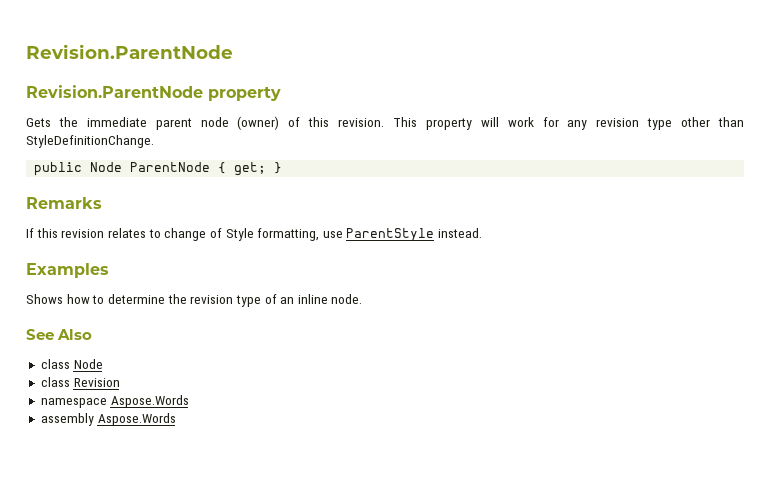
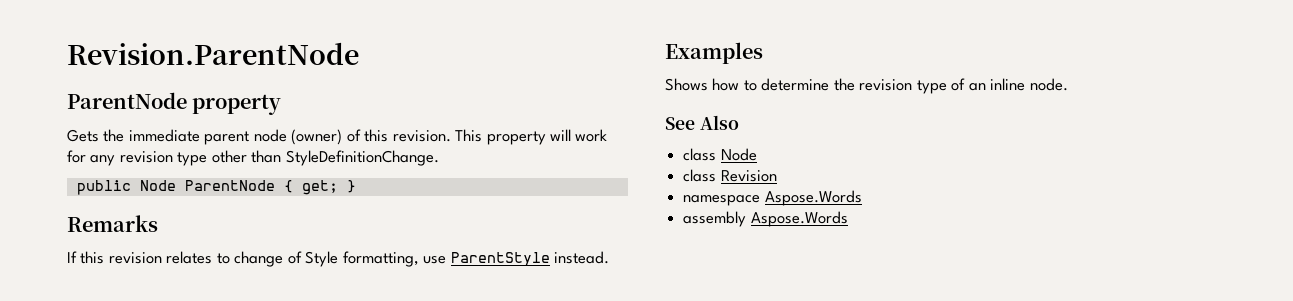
- Revision.ParentNode property
+ ParentNode property

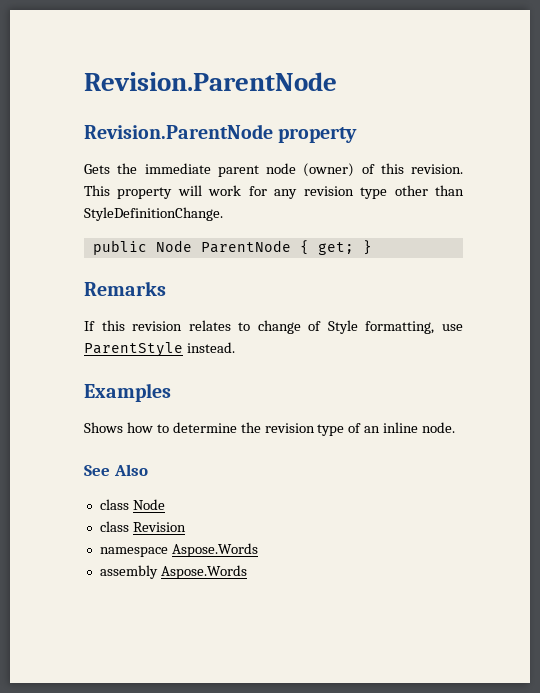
- ParentNode property
+ Revision.ParentNode property

